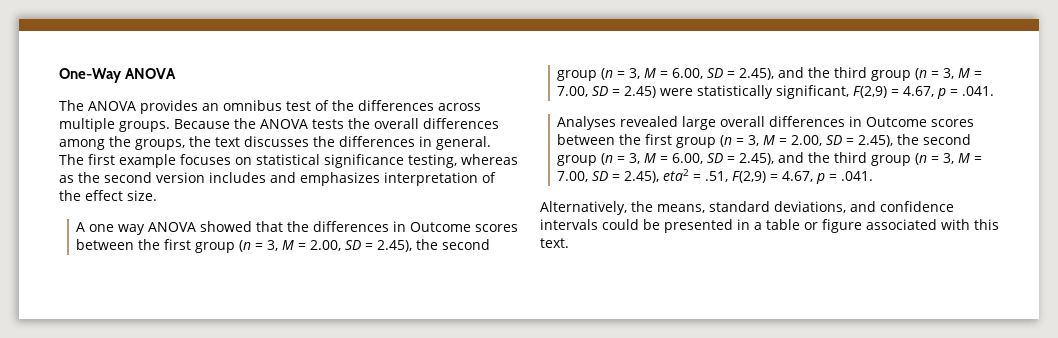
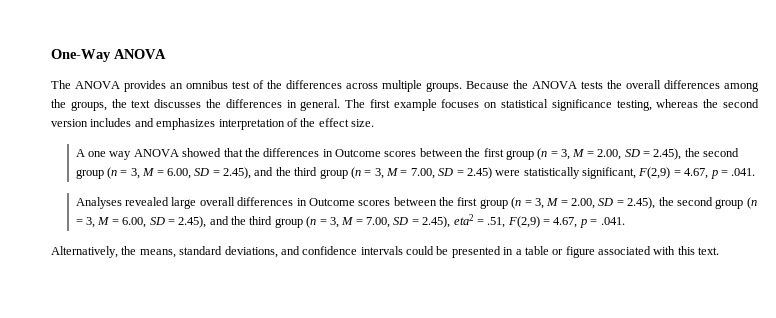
- The first example focuses on statistical significance testing, whereas as the second version includes and emphasizes interpretation of the effect size.
+ The first example focuses on statistical significance testing, whereas the second version includes and emphasizes interpretation of the effect size.

